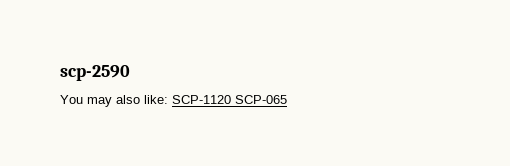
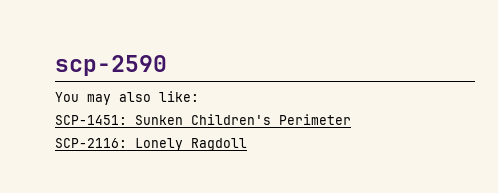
- You may also like: SCP-1120 SCP-065
+ You may also like:
+ SCP-1451: Sunken Children's Perimeter
+ SCP-2116: Lonely Ragdoll

